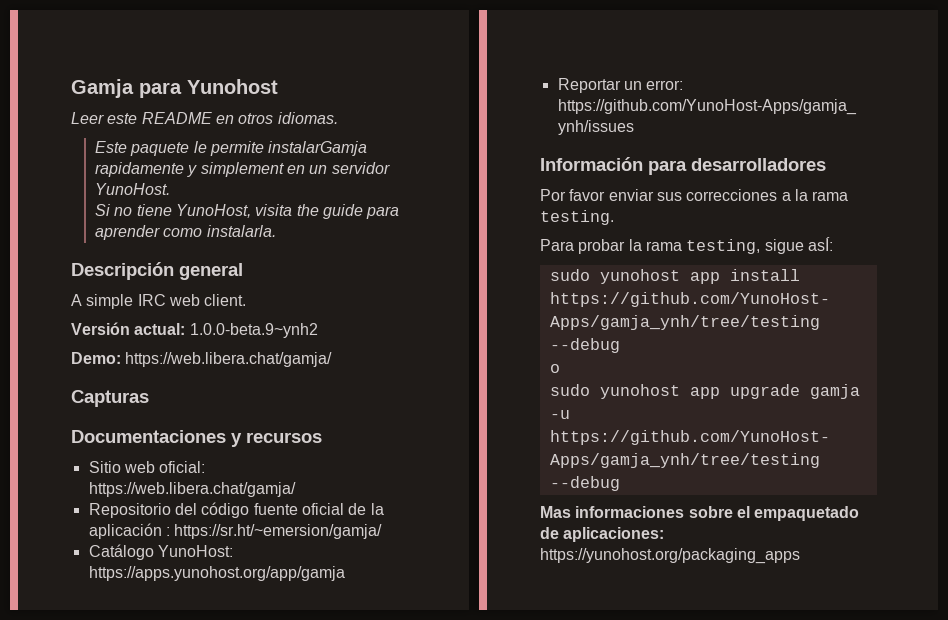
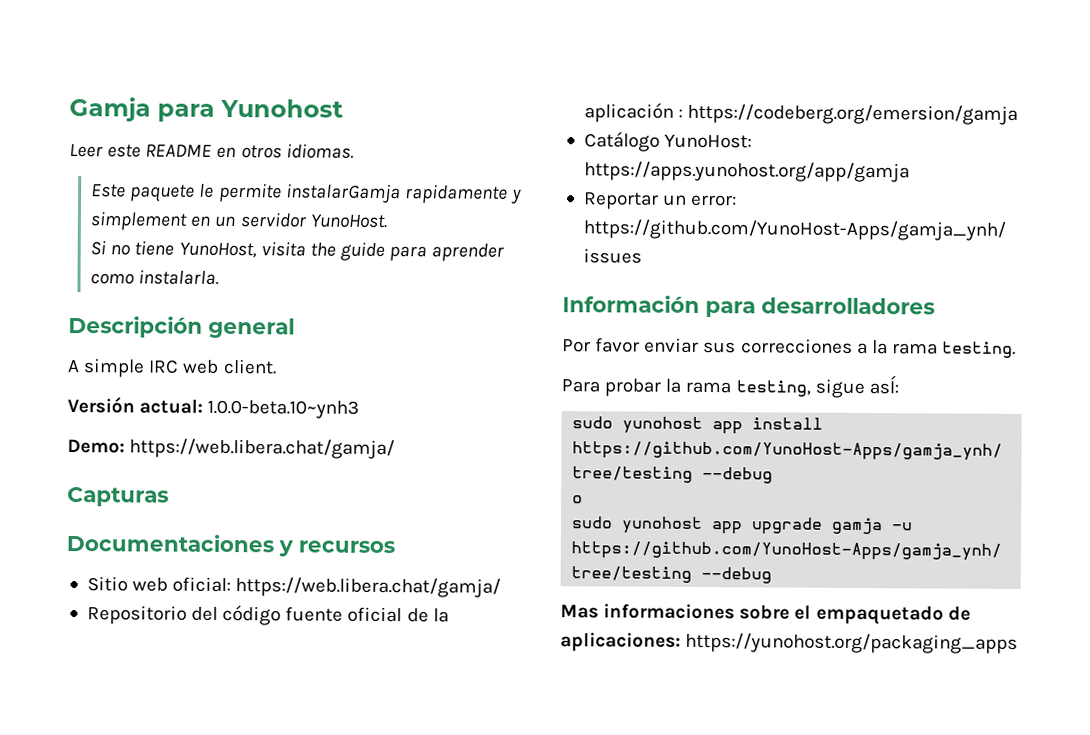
- Versión actual: 1.0.0-beta.9~ynh2
+ Versión actual: 1.0.0-beta.10~ynh3
- Repositorio del código fuente oficial de la aplicación : https://sr.ht/~emersion/gamja/
+ Repositorio del código fuente oficial de la aplicación : https://codeberg.org/emersion/gamja

